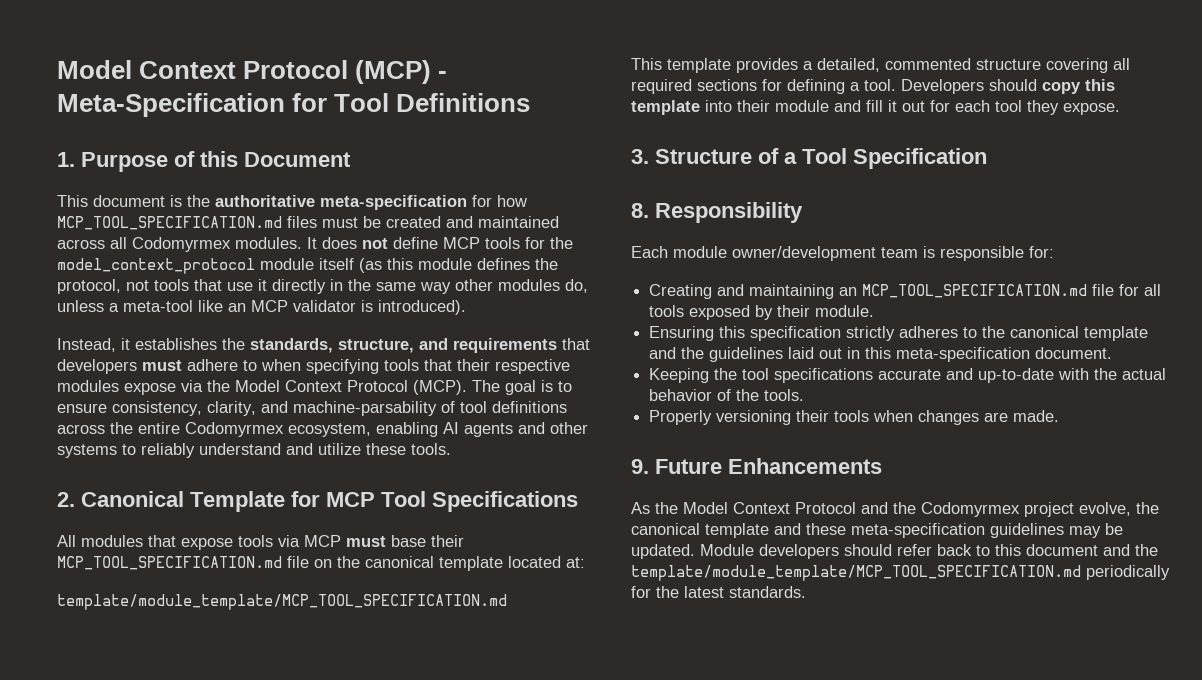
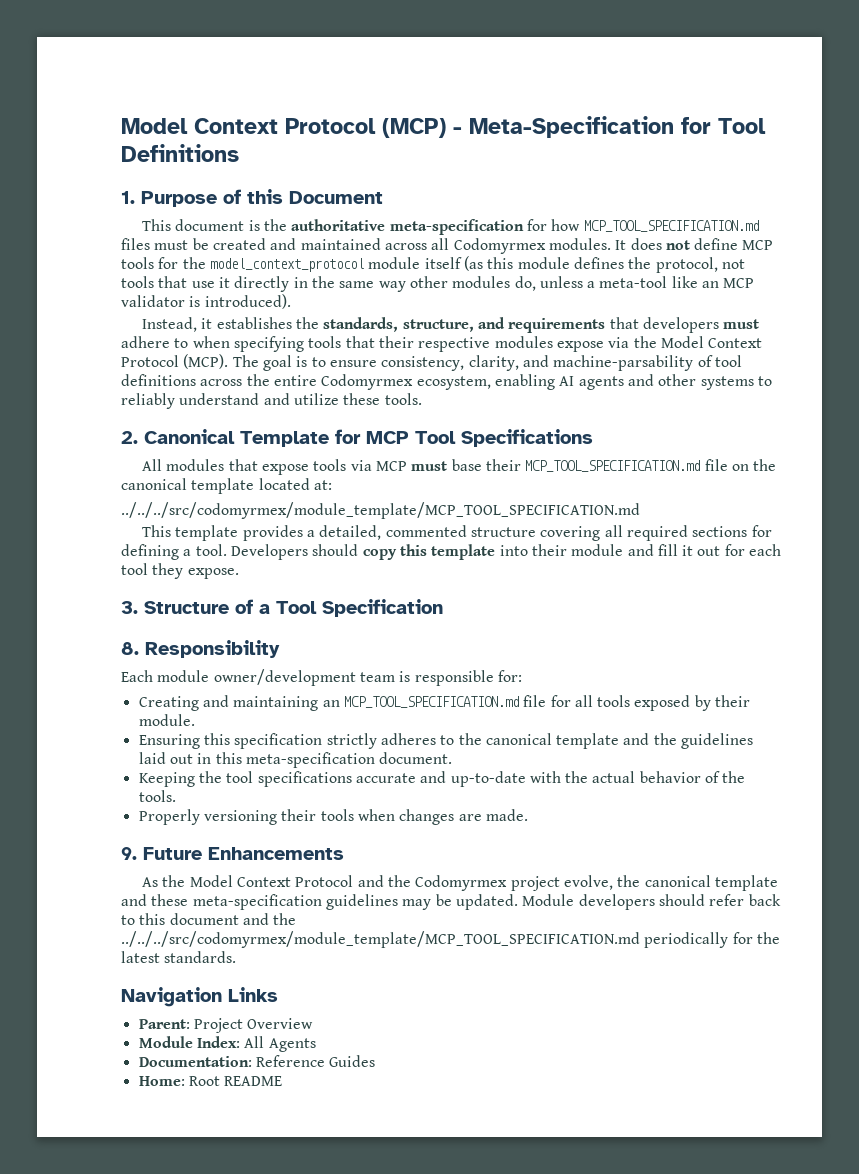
  All modules that expose tools via MCP must base their MCP_TOOL_SPECIFICATION.md file on the canonical template located at:
- template/module_template/MCP_TOOL_SPECIFICATION.md
+ ../../../src/codomyrmex/module_template/MCP_TOOL_SPECIFICATION.md
- Module developers should refer back to this document and the template/module_template/MCP_TOOL_SPECIFICATION.md periodically for the latest standards.
+ Module developers should refer back to this document and the ../../../src/codomyrmex/module_template/MCP_TOOL_SPECIFICATION.md periodically for the latest standards.
+ Navigation Links
+ Parent: Project Overview
+ Module Index: All Agents
+ Documentation: Reference Guides
+ Home: Root README

